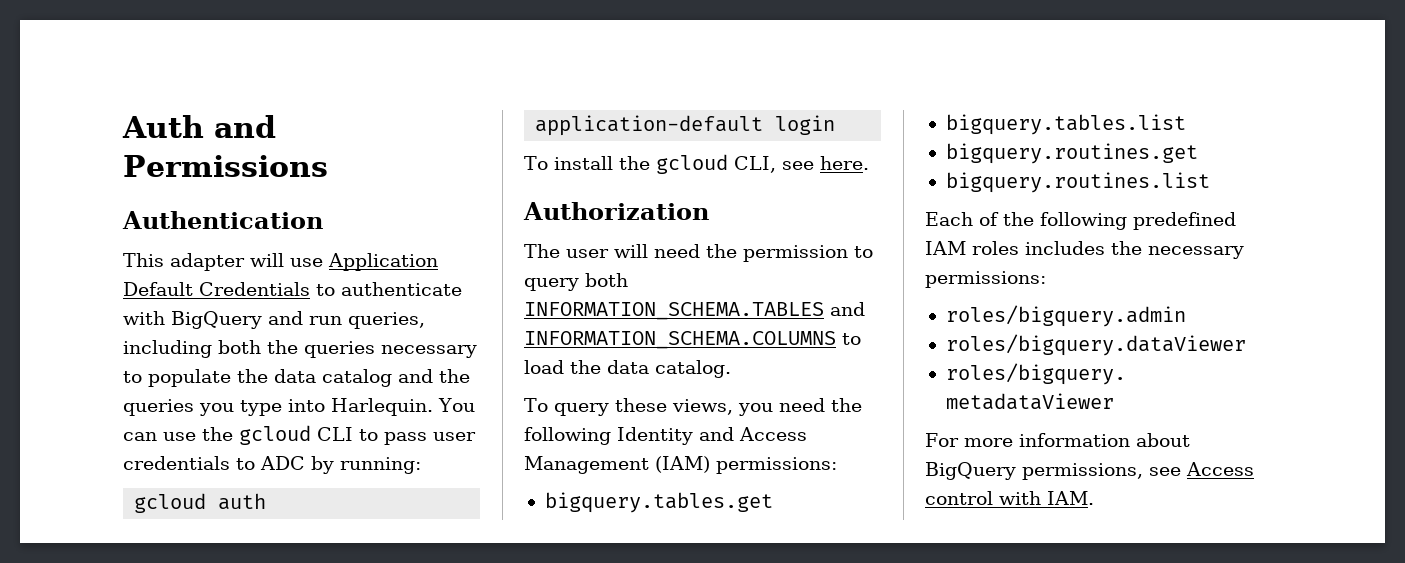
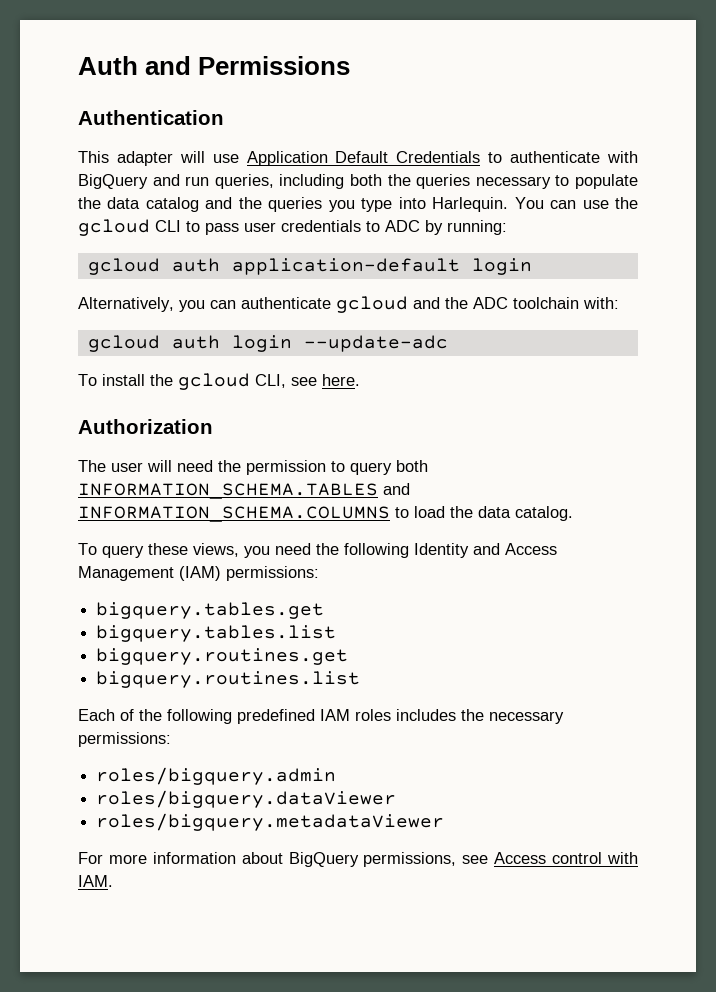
+ Alternatively, you can authenticate gcloud and the ADC toolchain with:
+ gcloud auth login --update-adc

